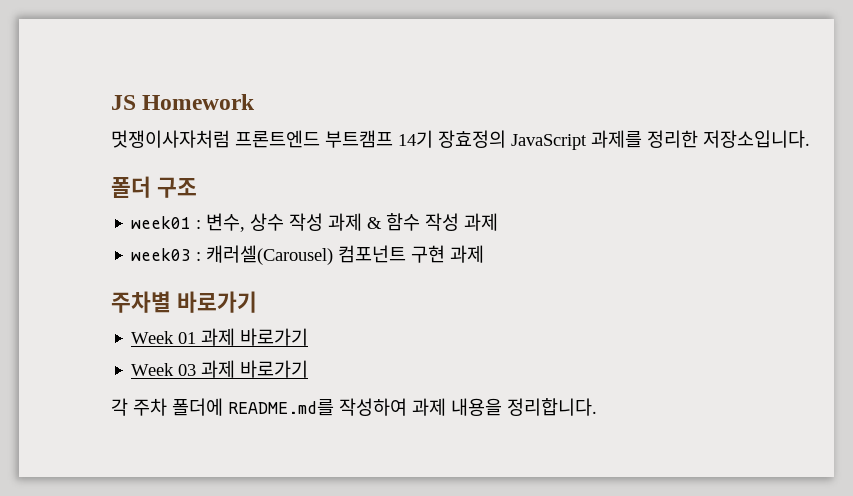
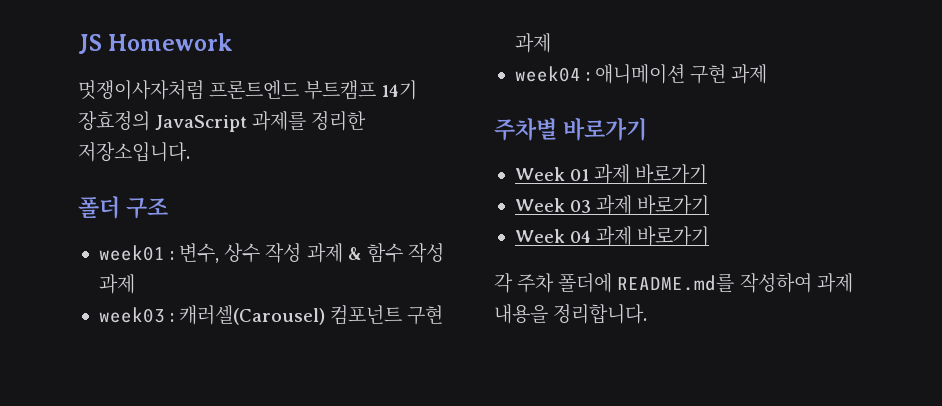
+ week04 : 애니메이션 구현 과제
+ Week 04 과제 바로가기

